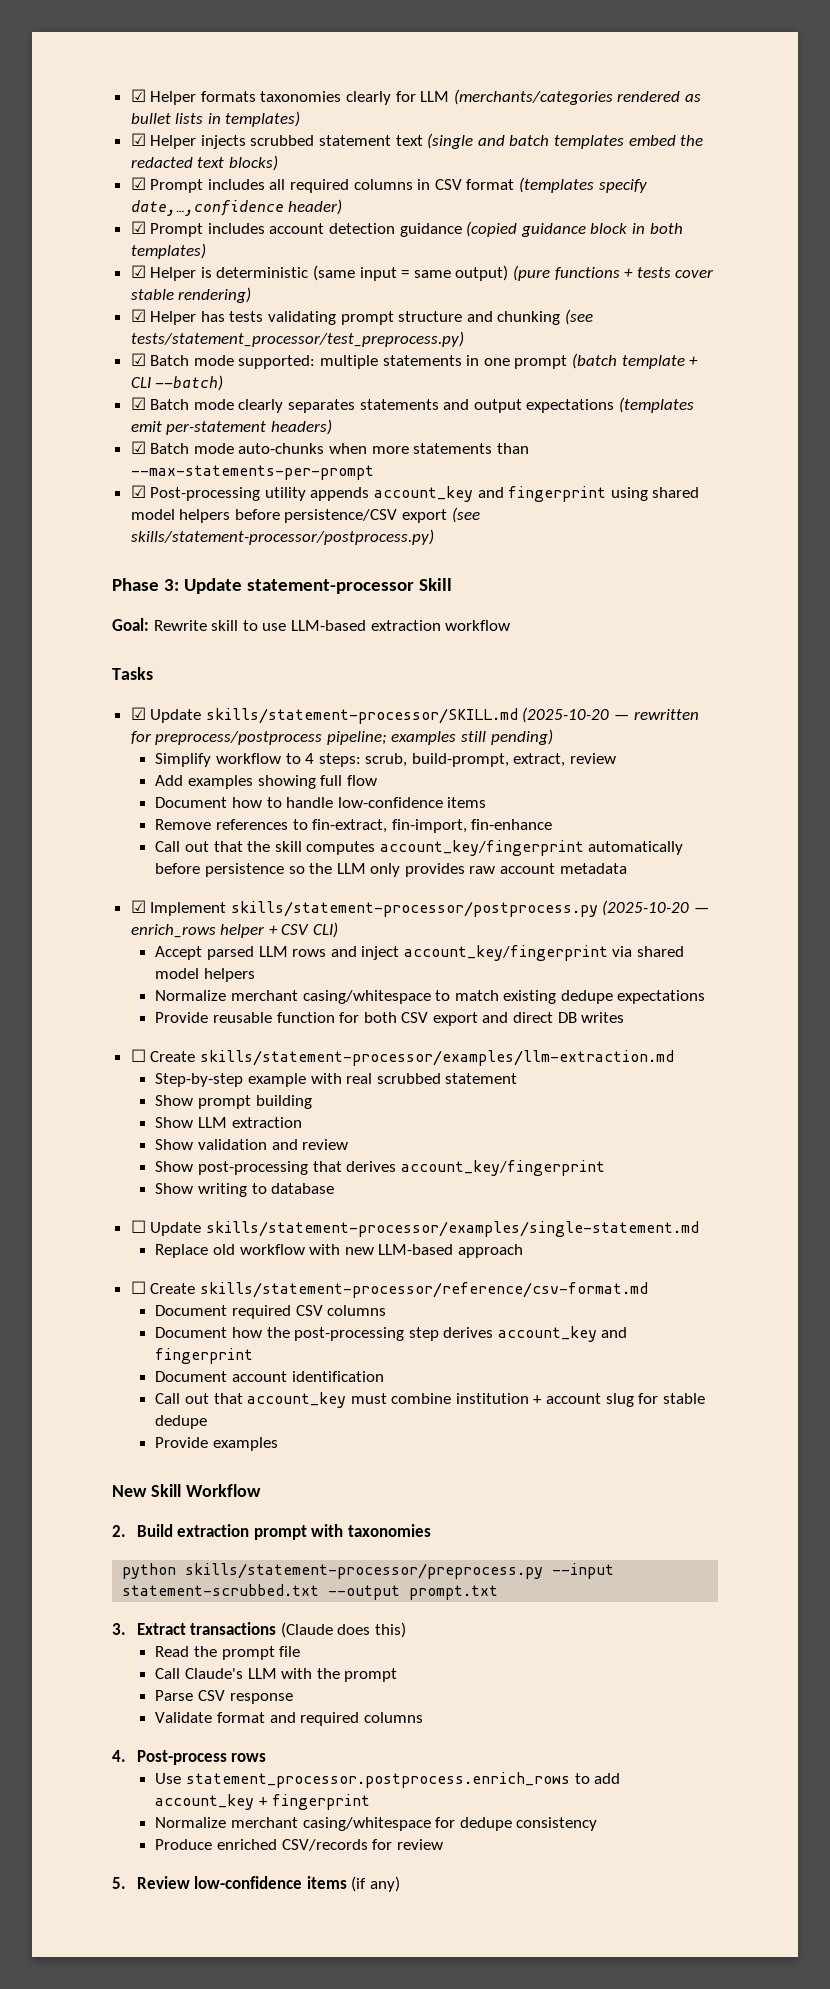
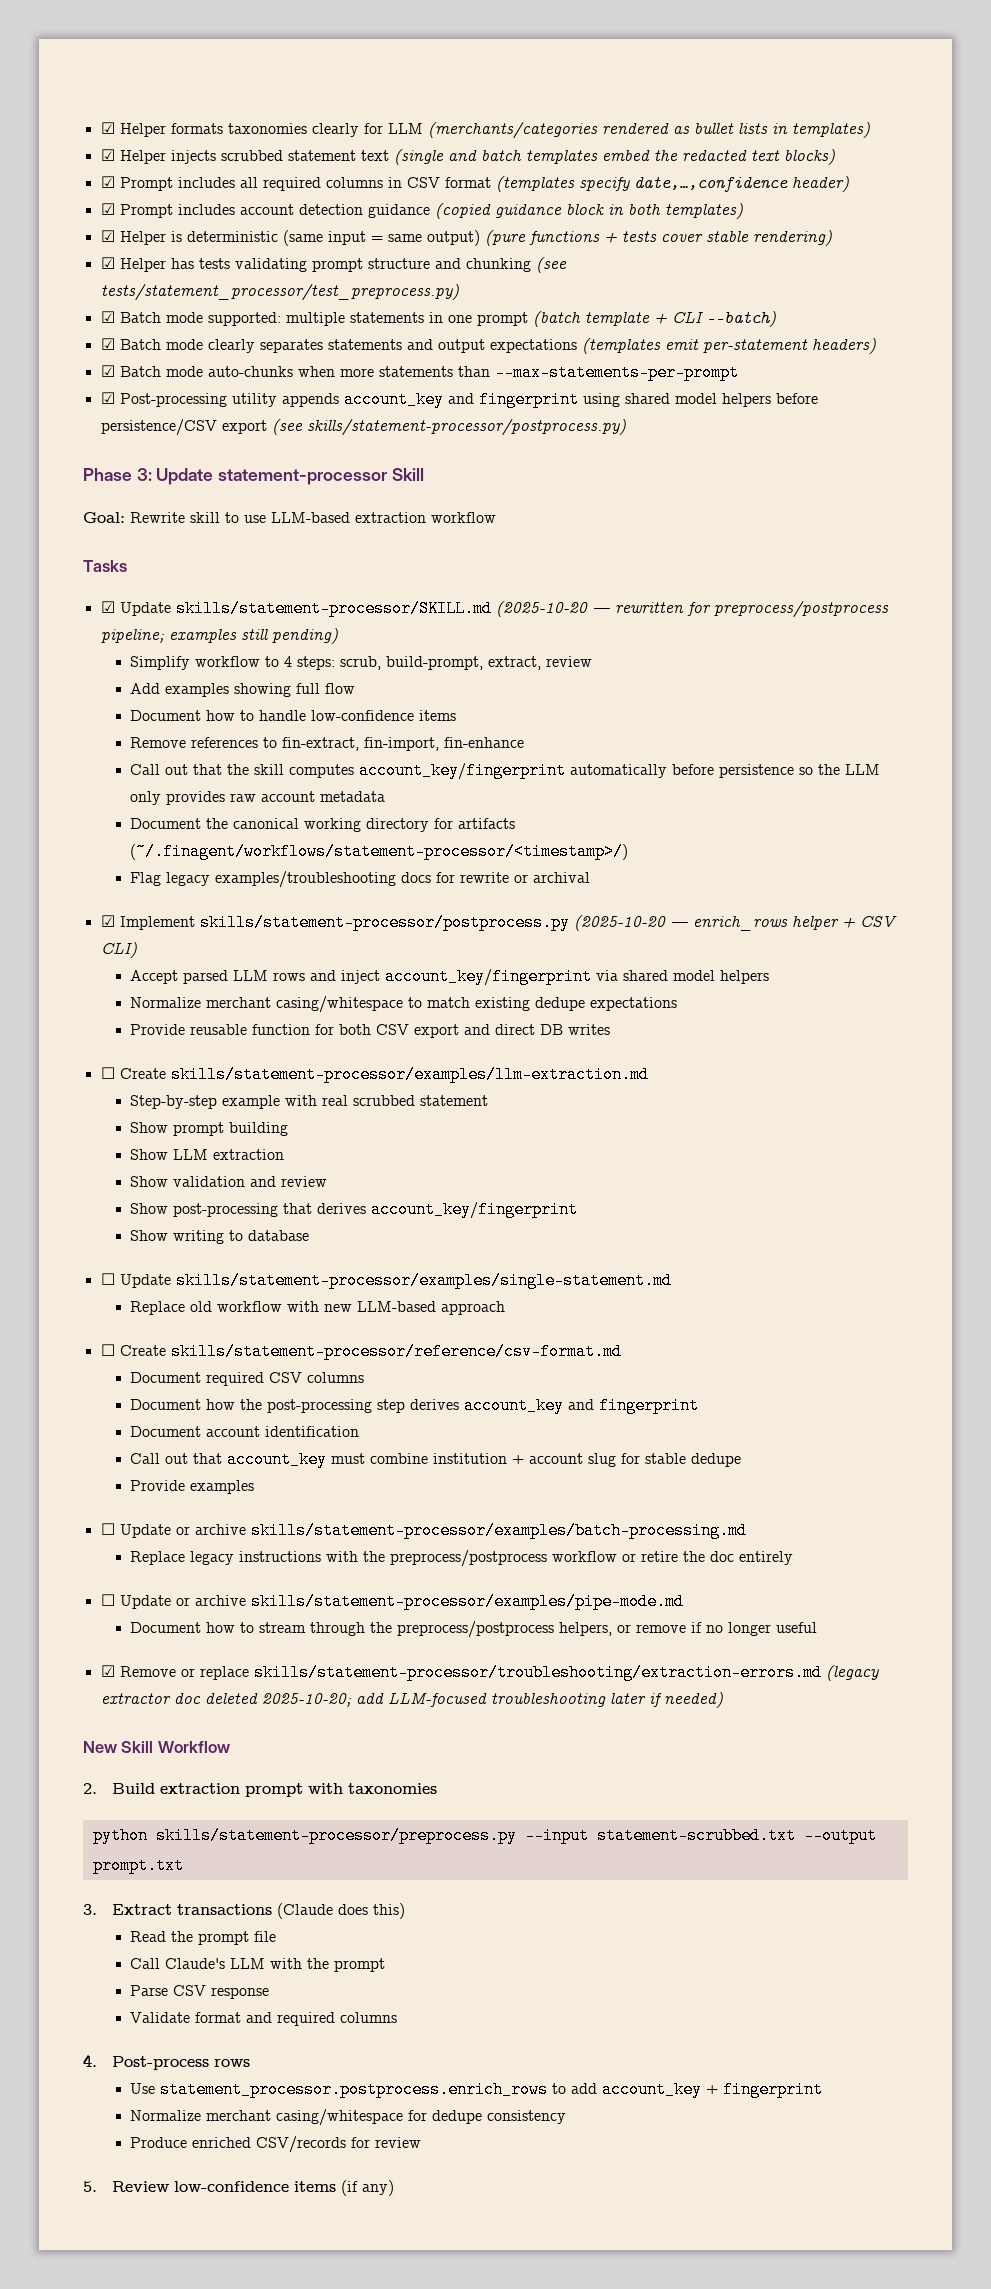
+ Document the canonical working directory for artifacts (~/.finagent/workflows/statement-processor/<timestamp>/)
+ Flag legacy examples/troubleshooting docs for rewrite or archival
+ ☐ Update or archive skills/statement-processor/examples/batch-processing.md
+ Replace legacy instructions with the preprocess/postprocess workflow or retire the doc entirely
+ ☐ Update or archive skills/statement-processor/examples/pipe-mode.md
+ Document how to stream through the preprocess/postprocess helpers, or remove if no longer useful
+ ☑ Remove or replace skills/statement-processor/troubleshooting/extraction-errors.md (legacy extractor doc deleted 2025-10-20; add LLM-focused troubleshooting later if needed)

